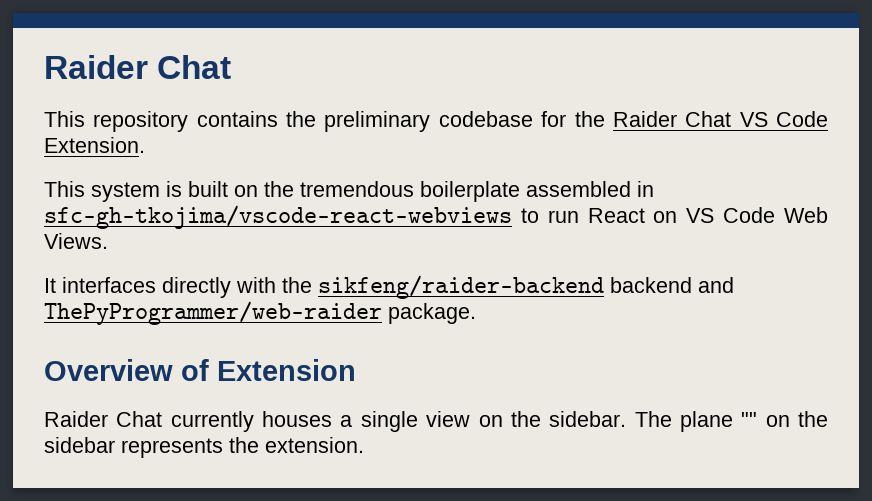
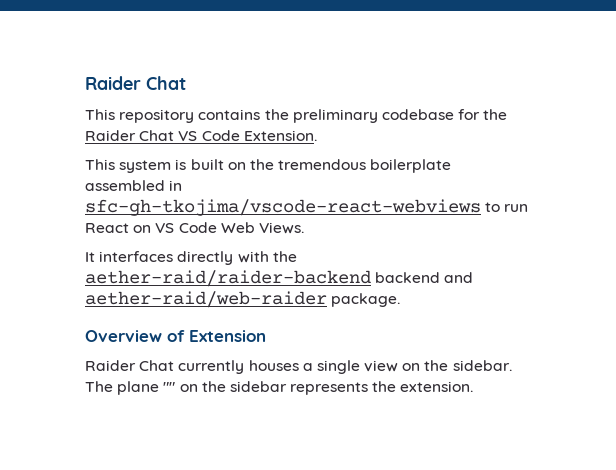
- It interfaces directly with the sikfeng/raider-backend backend and ThePyProgrammer/web-raider package.
+ It interfaces directly with the aether-raid/raider-backend backend and aether-raid/web-raider package.

